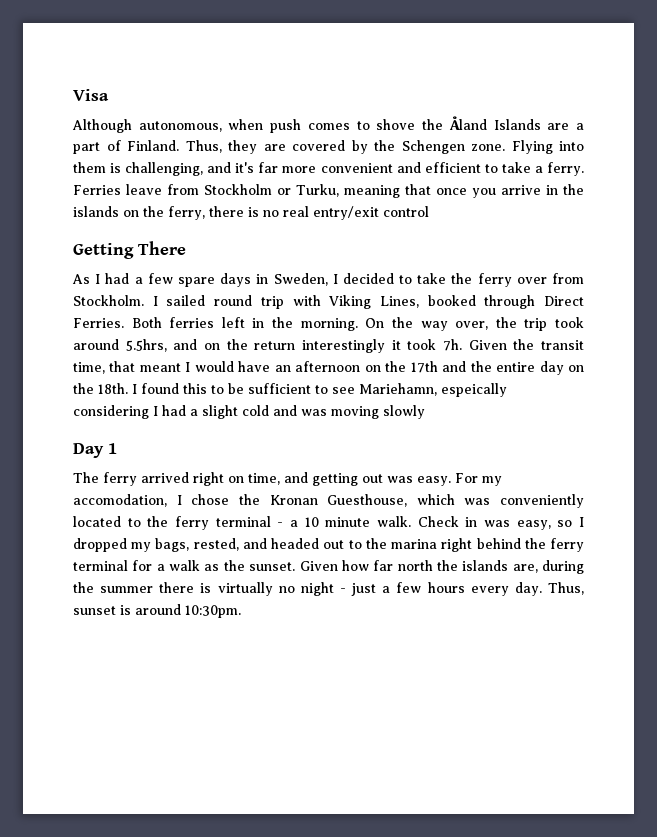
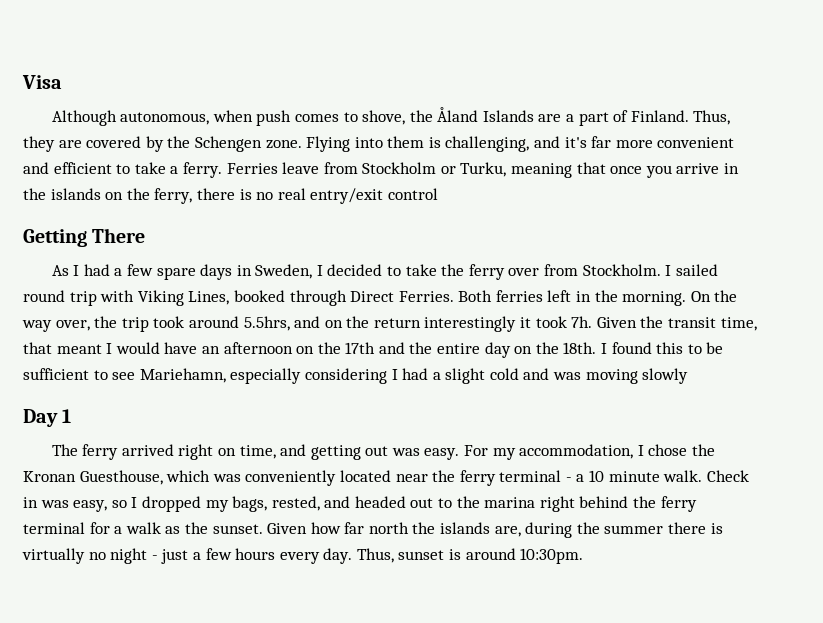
- Although autonomous, when push comes to shove the Åland Islands are a part of Finland.
+ Although autonomous, when push comes to shove, the Åland Islands are a part of Finland.
- I found this to be sufficient to see Mariehamn, espeically considering I had a slight cold and was moving slowly
+ I found this to be sufficient to see Mariehamn, especially considering I had a slight cold and was moving slowly
- For my accomodation, I chose the Kronan Guesthouse, which was conveniently located to the ferry terminal - a 10 minute walk.
+ For my accommodation, I chose the Kronan Guesthouse, which was conveniently located near the ferry terminal - a 10 minute walk.

